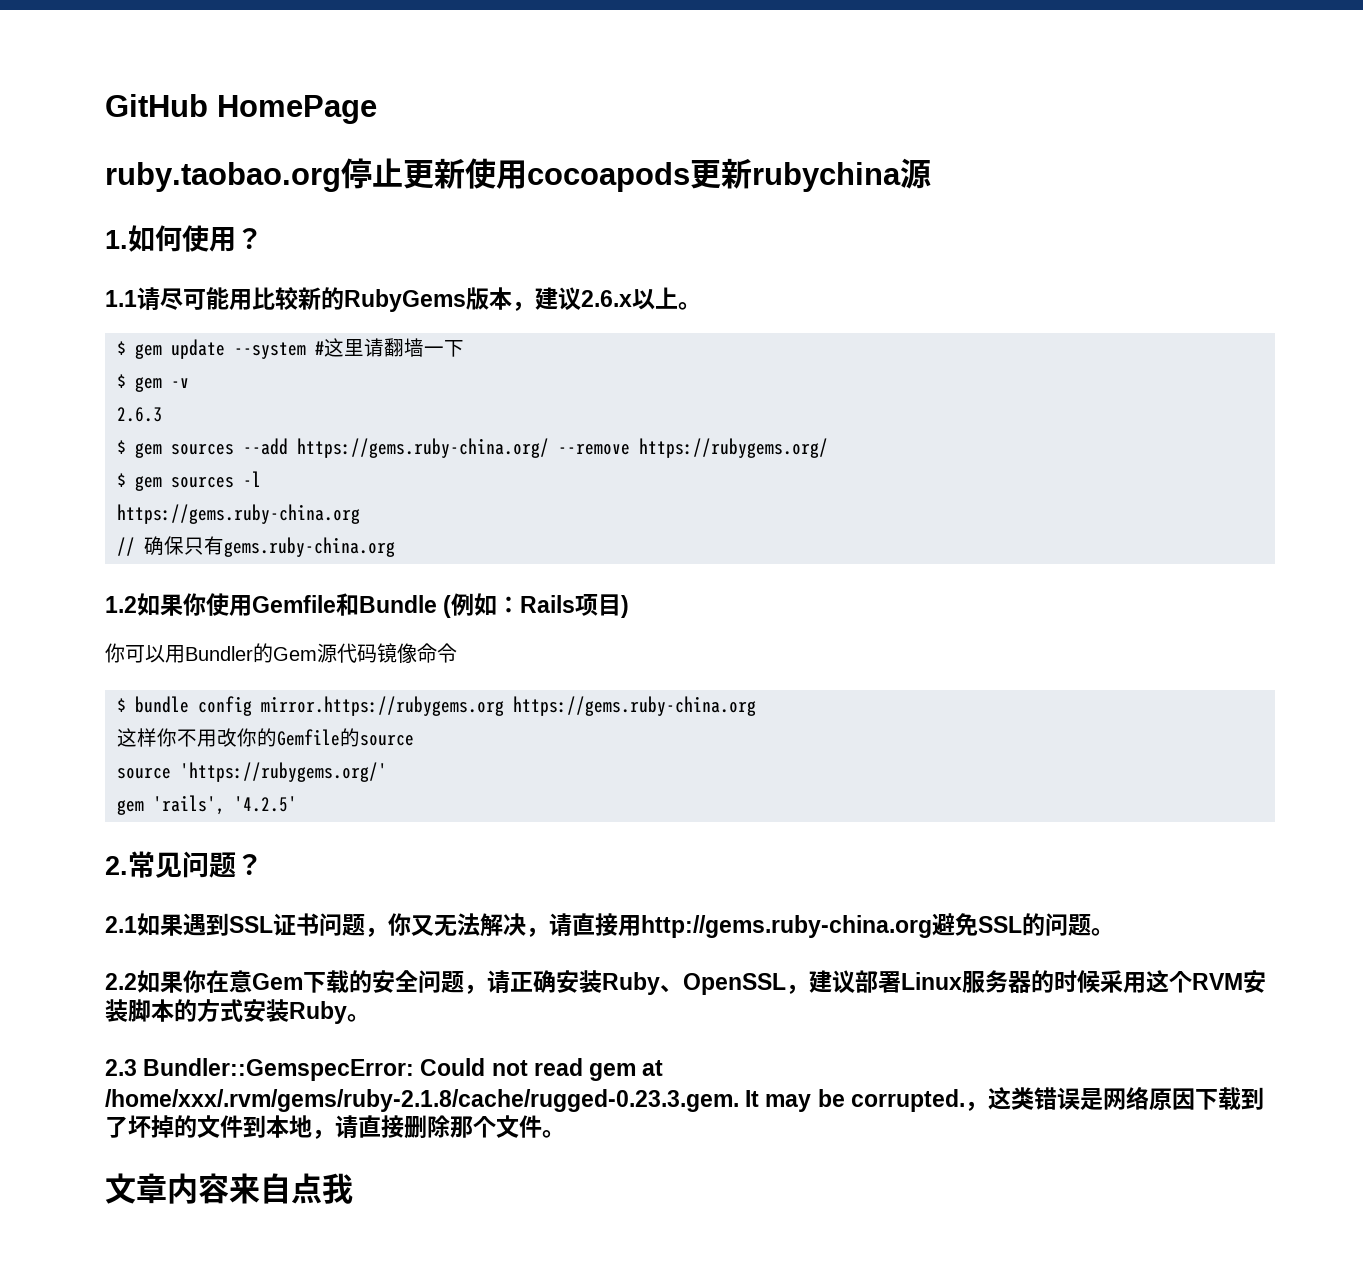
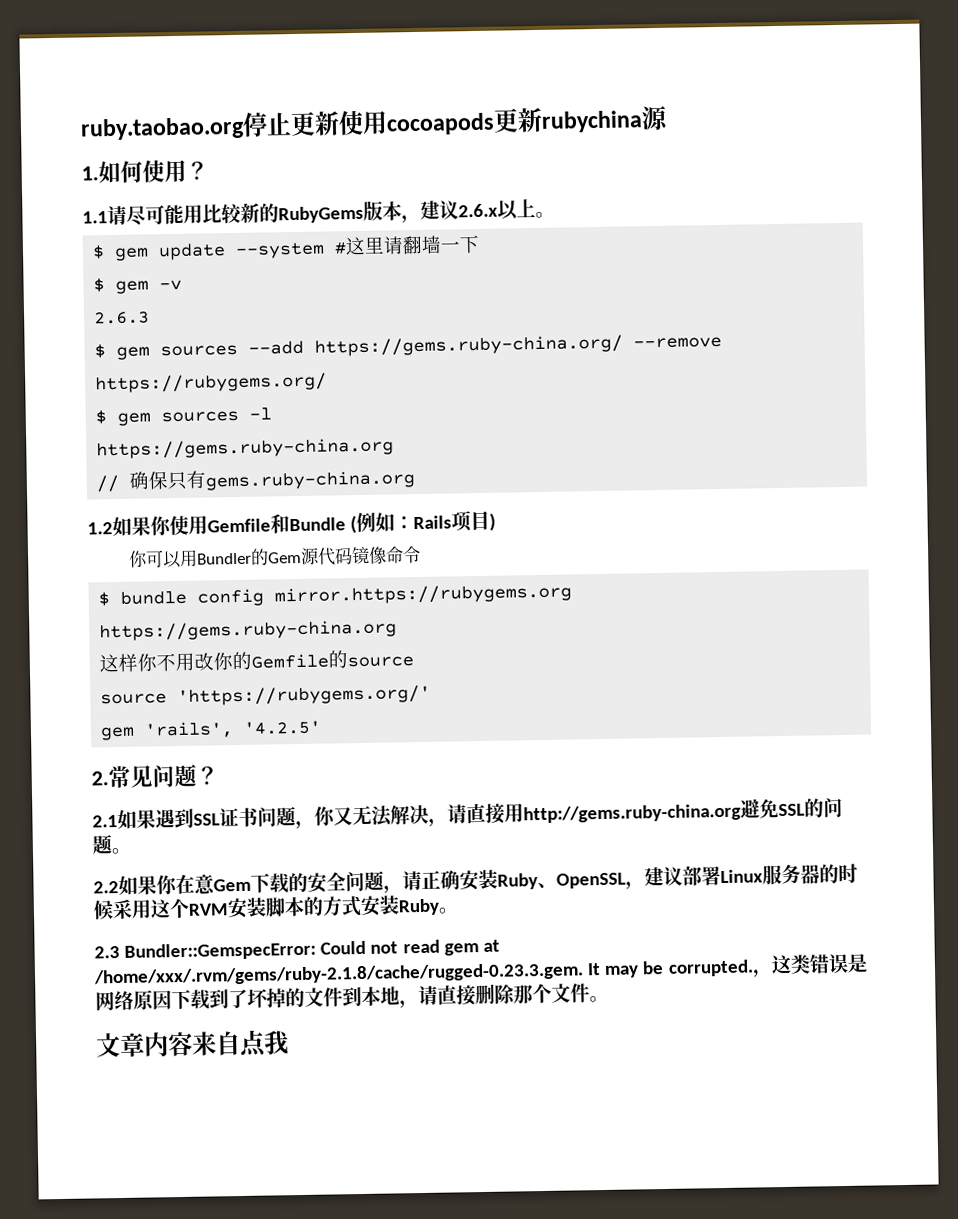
- GitHub HomePage

